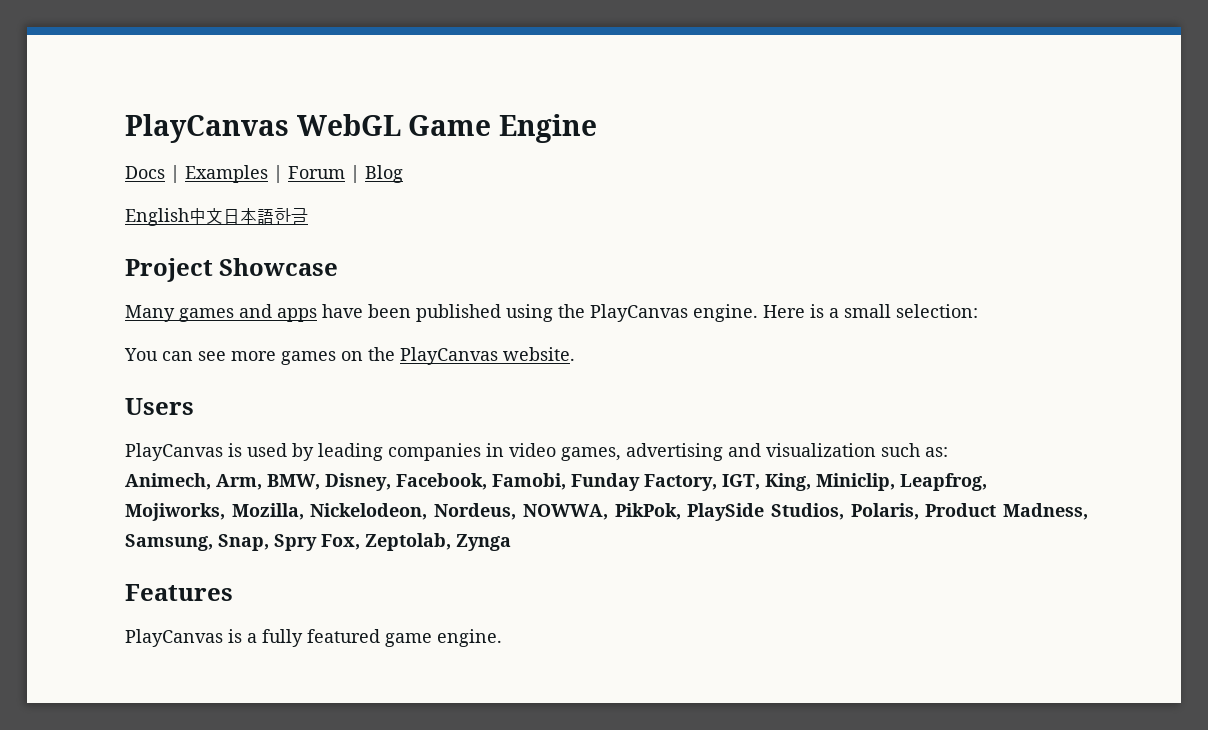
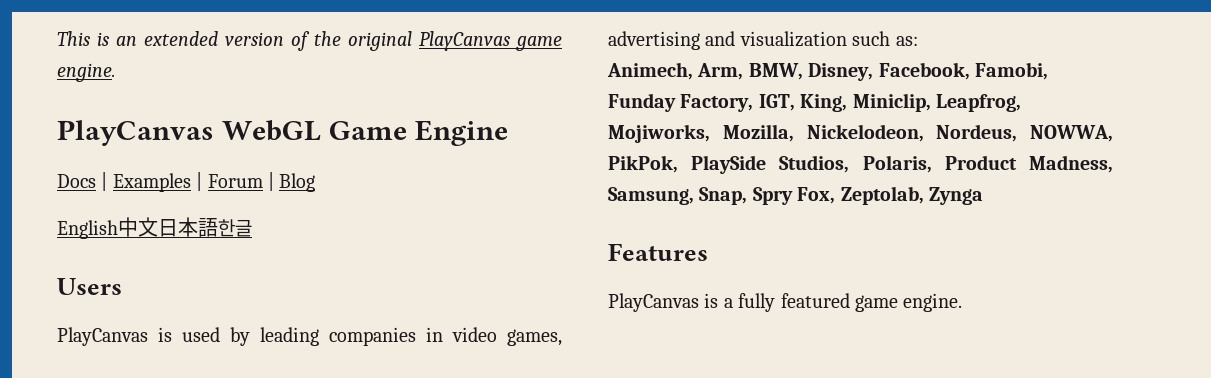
+ This is an extended version of the original PlayCanvas game engine.
- Project Showcase
- Many games and apps have been published using the PlayCanvas engine. Here is a small selection:
- You can see more games on the PlayCanvas website.

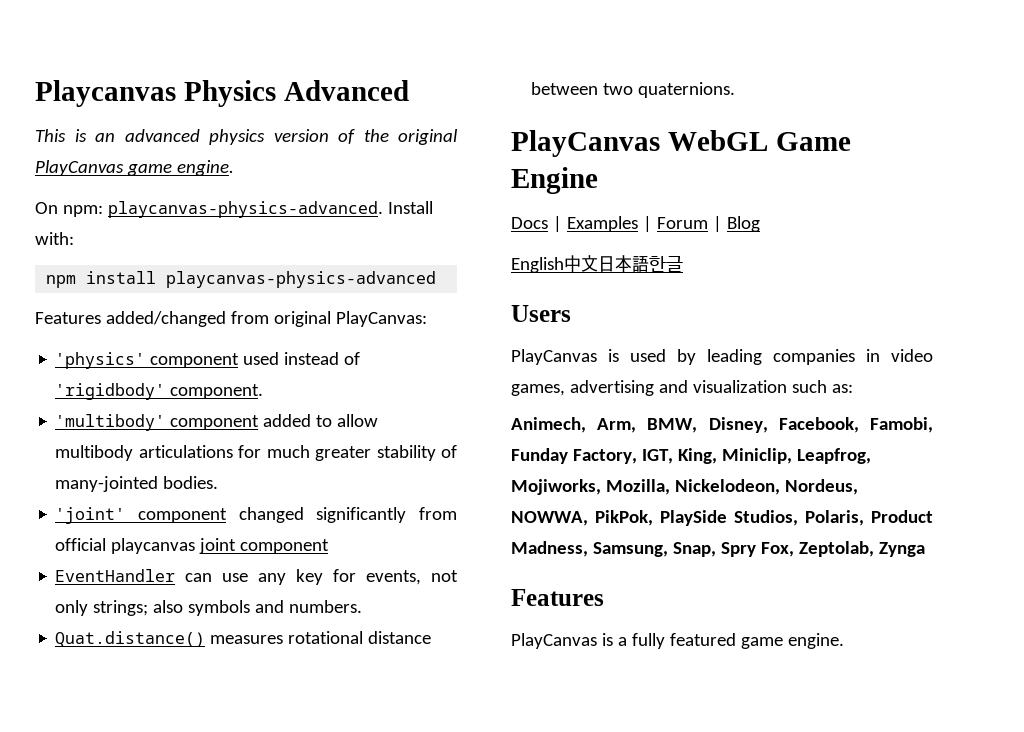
+ Playcanvas Physics Advanced
- This is an extended version of the original PlayCanvas game engine.
+ This is an advanced physics version of the original PlayCanvas game engine.
+ On npm: playcanvas-physics-advanced. Install with:
+ npm install playcanvas-physics-advanced
+ Features added/changed from original PlayCanvas:
+ 'physics' component used instead of 'rigidbody' component.
+ 'multibody' component added to allow multibody articulations for much greater stability of many-jointed bodies.
+ 'joint' component changed significantly from official playcanvas joint component
+ EventHandler can use any key for events, not only strings; also symbols and numbers.
+ Quat.distance() measures rotational distance between two quaternions.

